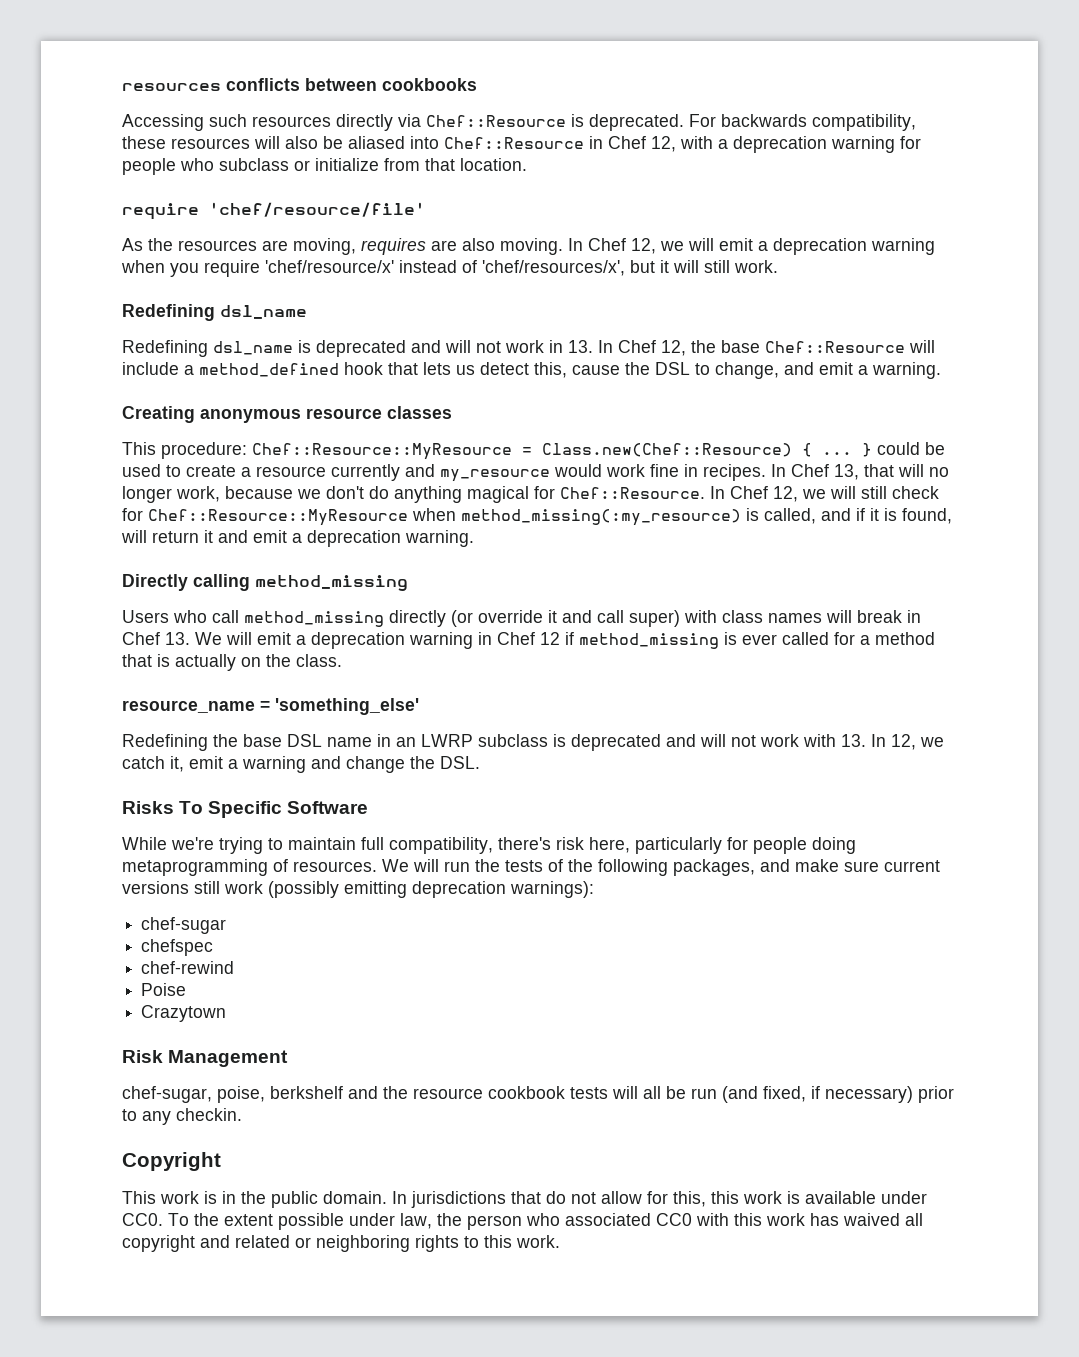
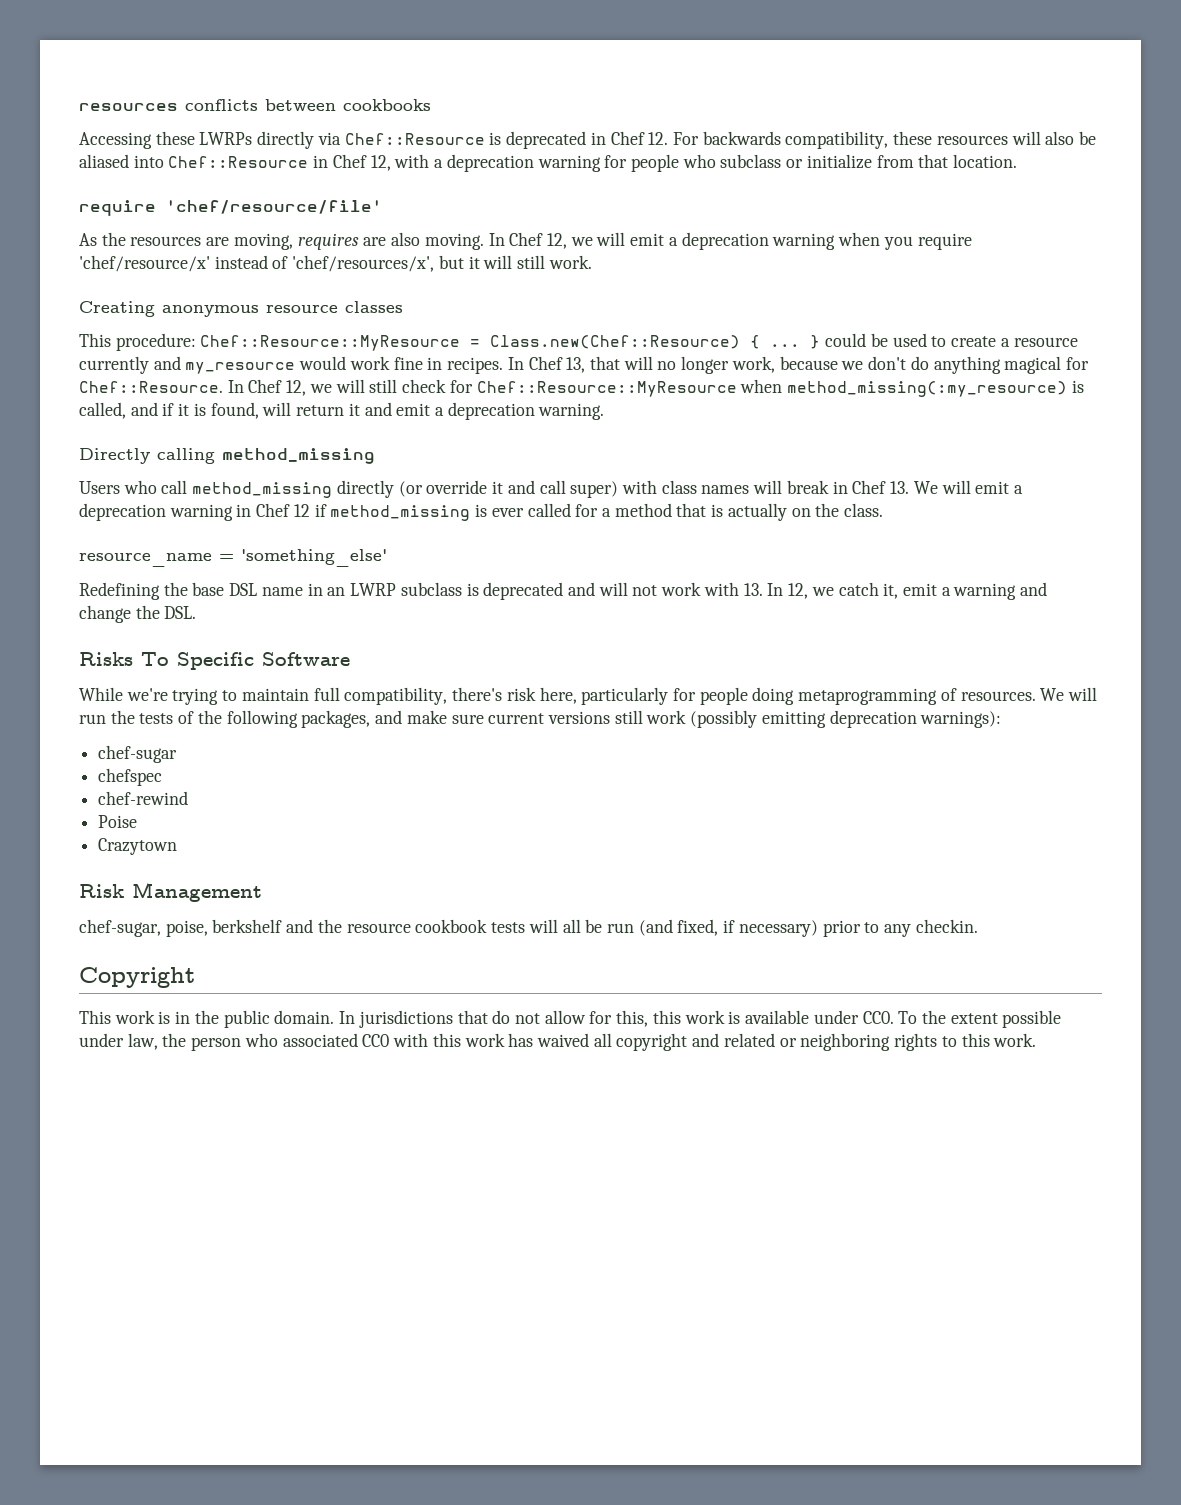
- Accessing such resources directly via Chef::Resource is deprecated. For backwards compatibility, these resources will also be aliased into Chef::Resource in Chef 12, with a deprecation warning for people who subclass or initialize from that location.
+ Accessing these LWRPs directly via Chef::Resource is deprecated in Chef 12. For backwards compatibility, these resources will also be aliased into Chef::Resource in Chef 12, with a deprecation warning for people who subclass or initialize from that location.
  In Chef 12, we will emit a deprecation warning when you require 'chef/resource/x' instead of 'chef/resources/x', but it will still work.
- Redefining dsl_name
- Redefining dsl_name is deprecated and will not work in 13. In Chef 12, the base Chef::Resource will include a method_defined hook that lets us detect this, cause the DSL to change, and emit a warning.

